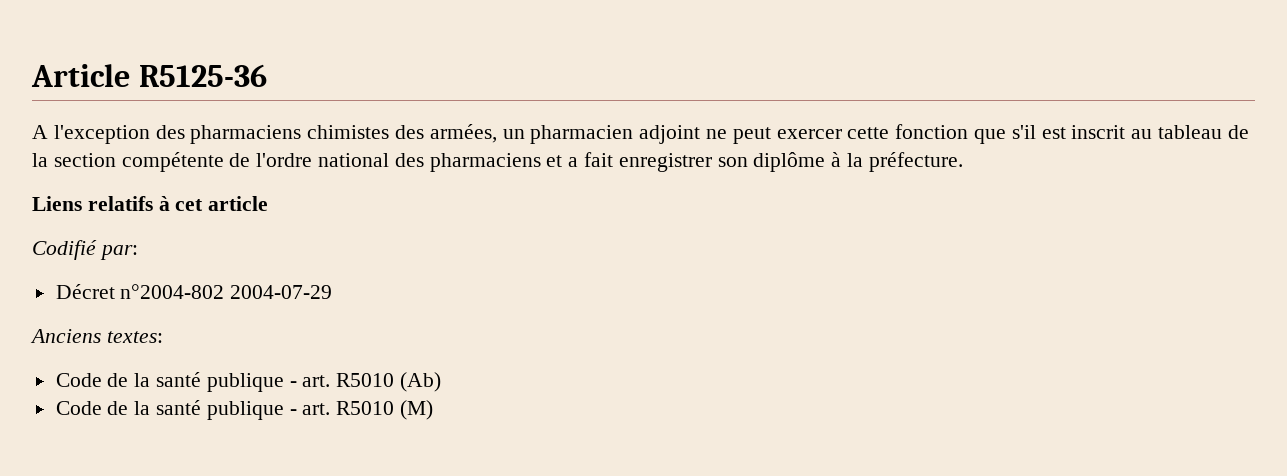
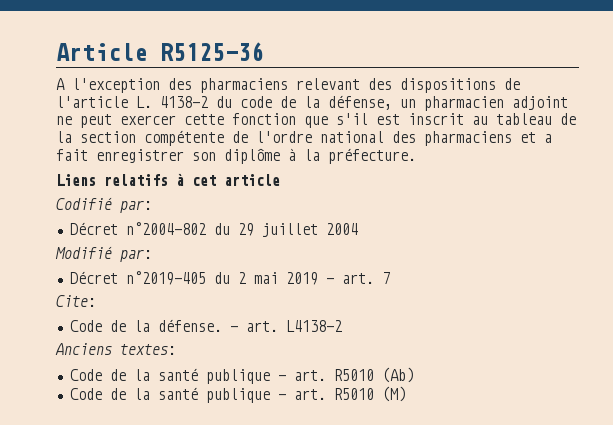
- A l'exception des pharmaciens chimistes des armées, un pharmacien adjoint ne peut exercer cette fonction que s'il est inscrit au tableau de la section compétente de l'ordre national des pharmaciens et a fait enregistrer son diplôme à la préfecture.
+ A l'exception des pharmaciens relevant des dispositions de l'article L. 4138-2 du code de la défense, un pharmacien adjoint ne peut exercer cette fonction que s'il est inscrit au tableau de la section compétente de l'ordre national des pharmaciens et a fait enregistrer son diplôme à la préfecture.
- Décret n°2004-802 2004-07-29
+ Décret n°2004-802 du 29 juillet 2004
+ Modifié par:
+ Décret n°2019-405 du 2 mai 2019 - art. 7
+ Cite:
+ Code de la défense. - art. L4138-2

